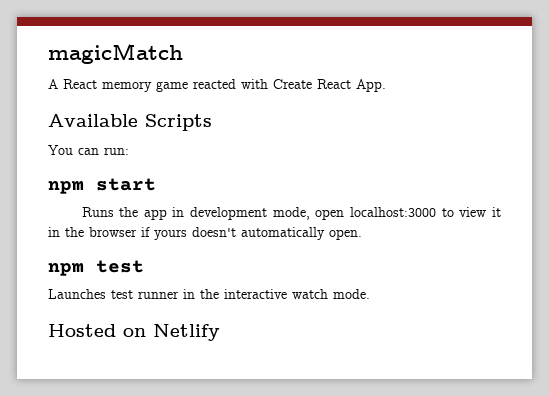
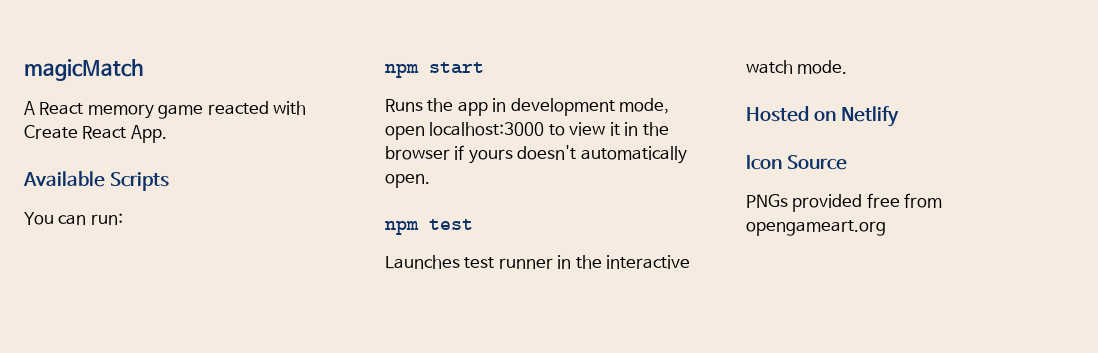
+ Icon Source
+ PNGs provided free from opengameart.org

